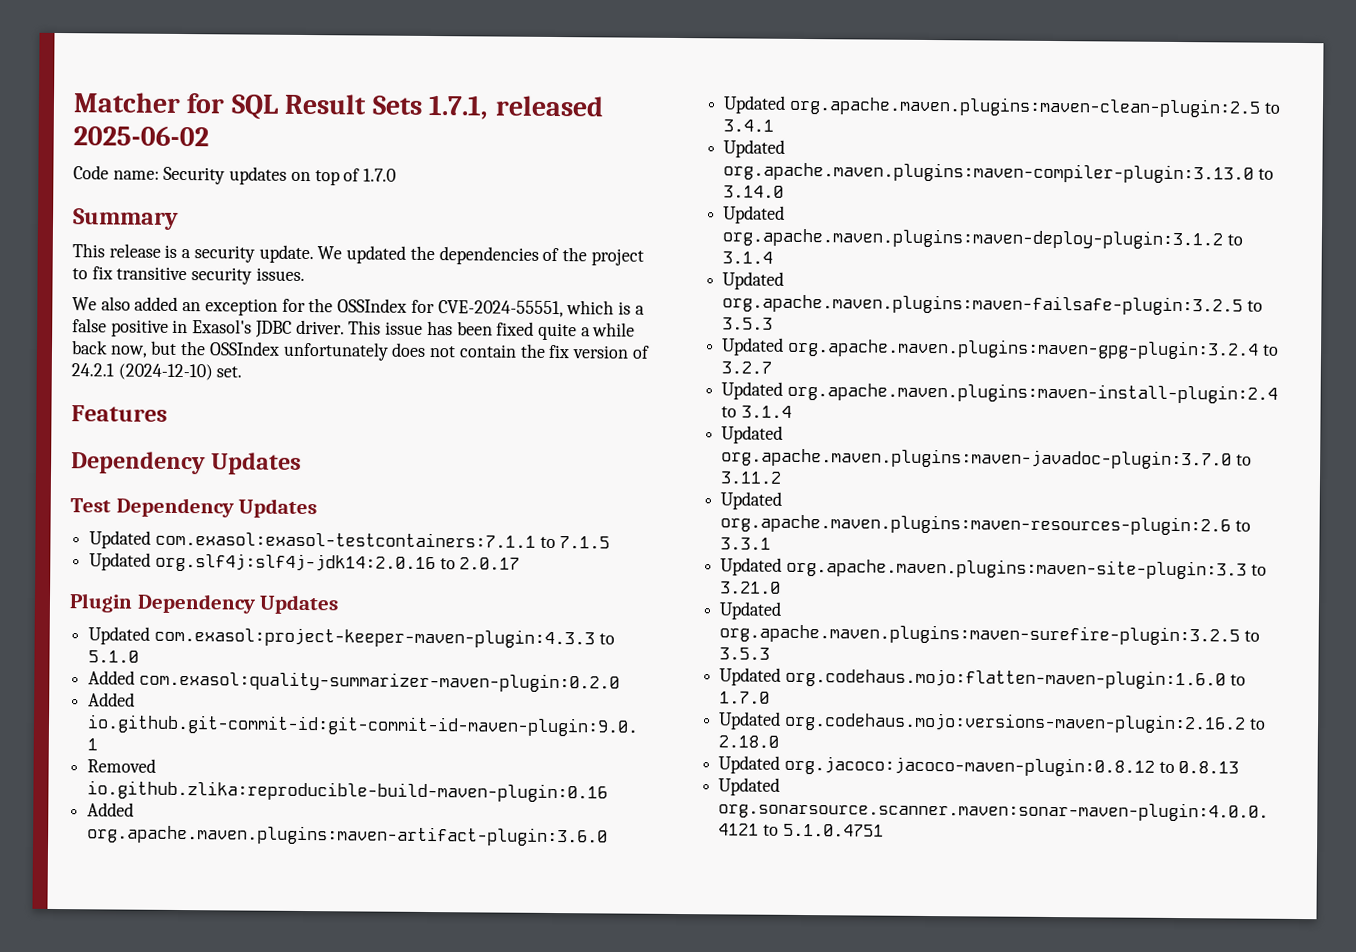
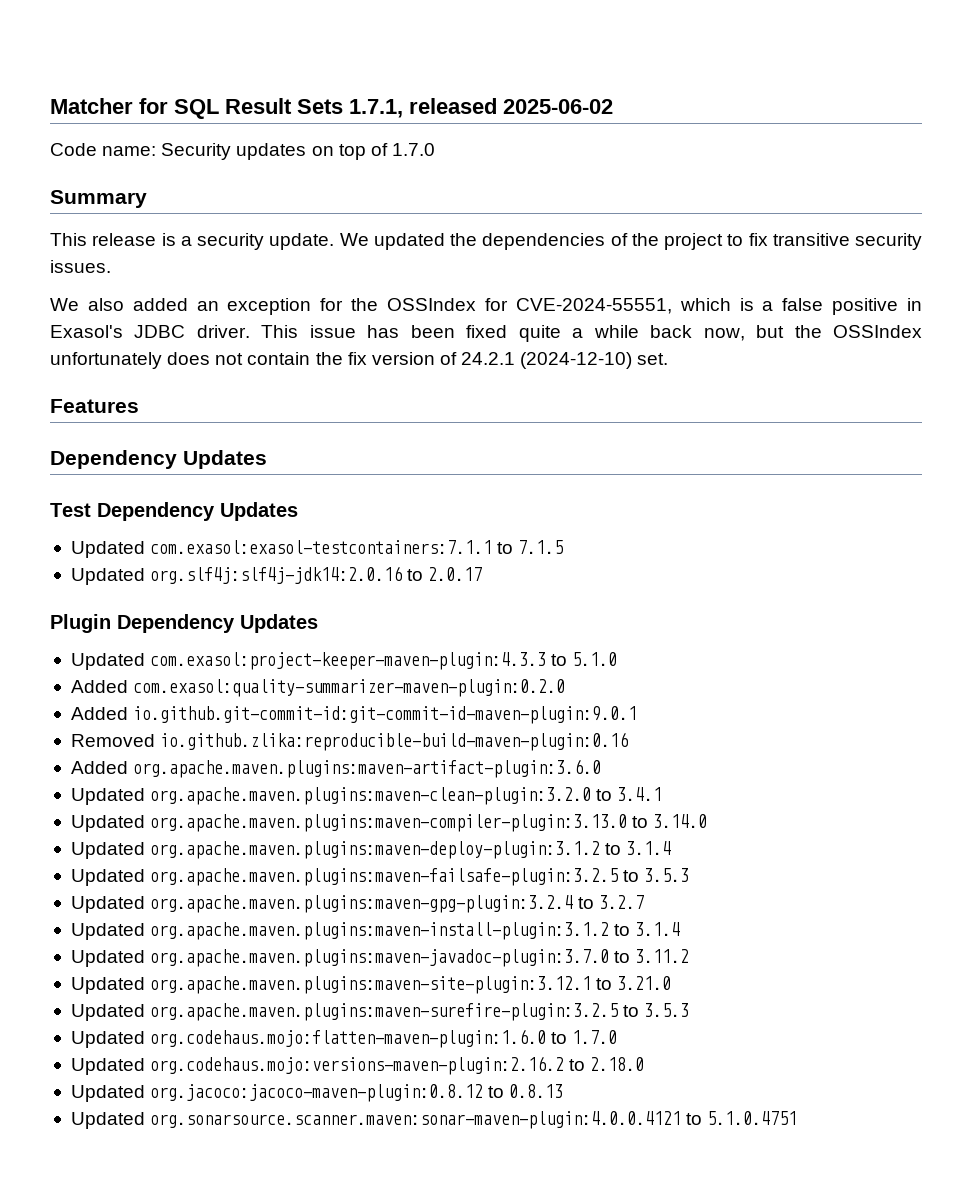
- Updated org.apache.maven.plugins:maven-clean-plugin:2.5 to 3.4.1
+ Updated org.apache.maven.plugins:maven-clean-plugin:3.2.0 to 3.4.1
- Updated org.apache.maven.plugins:maven-install-plugin:2.4 to 3.1.4
+ Updated org.apache.maven.plugins:maven-install-plugin:3.1.2 to 3.1.4
- Updated org.apache.maven.plugins:maven-resources-plugin:2.6 to 3.3.1
- Updated org.apache.maven.plugins:maven-site-plugin:3.3 to 3.21.0
+ Updated org.apache.maven.plugins:maven-site-plugin:3.12.1 to 3.21.0

